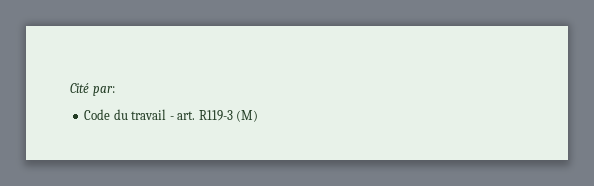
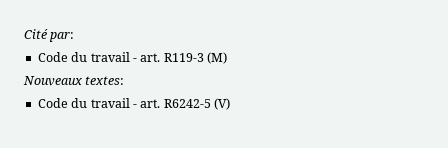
+ Nouveaux textes:
+ Code du travail - art. R6242-5 (V)

